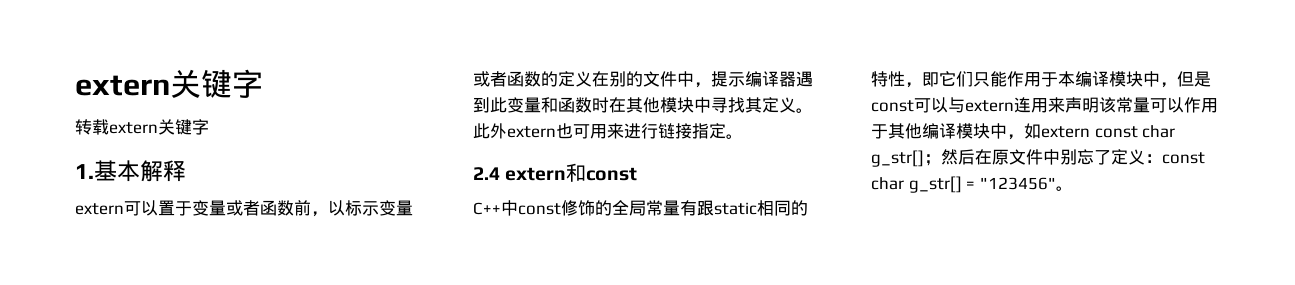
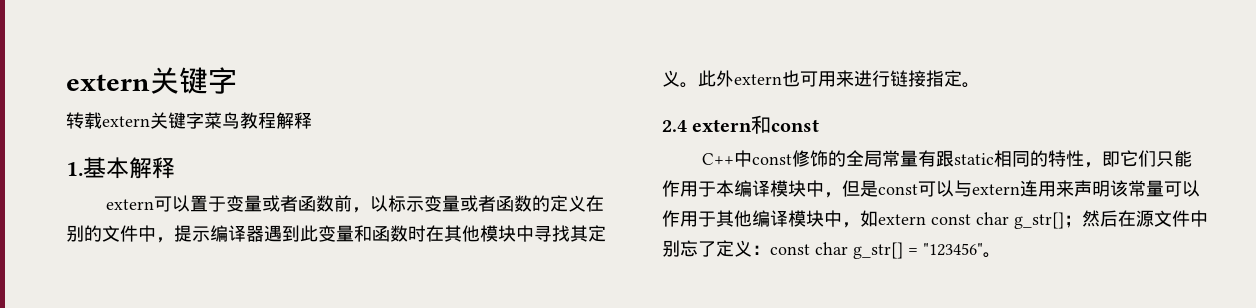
- 转载extern关键字
+ 转载extern关键字菜鸟教程解释
- C++中const修饰的全局常量有跟static相同的特性，即它们只能作用于本编译模块中，但是const可以与extern连用来声明该常量可以作用于其他编译模块中，如extern const char g_str[]；然后在原文件中别忘了定义：const char g_str[] = "123456"。
+ C++中const修饰的全局常量有跟static相同的特性，即它们只能作用于本编译模块中，但是const可以与extern连用来声明该常量可以作用于其他编译模块中，如extern const char g_str[]；然后在源文件中别忘了定义：const char g_str[] = "123456"。

